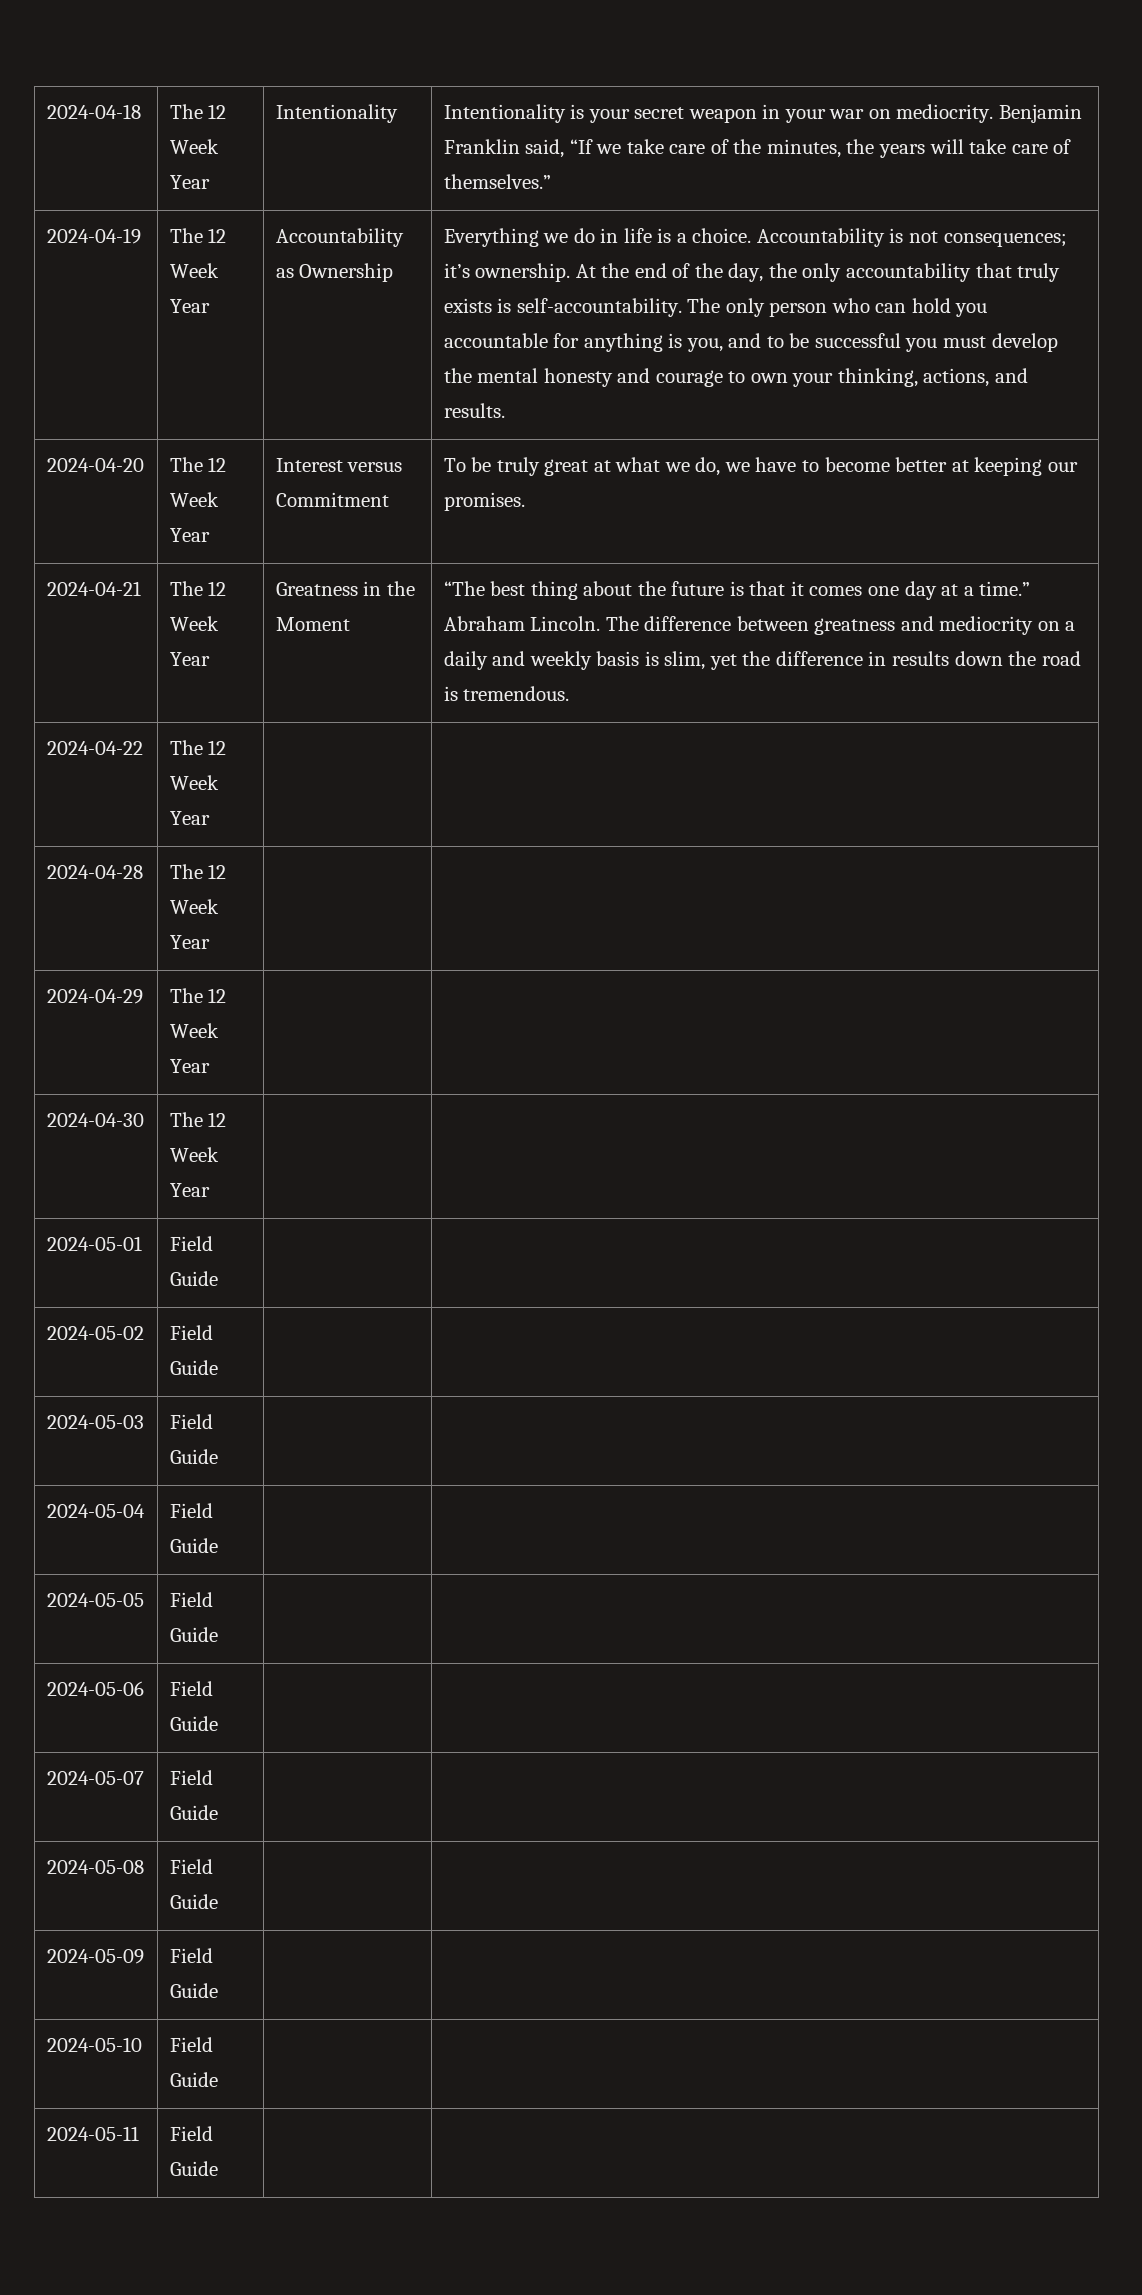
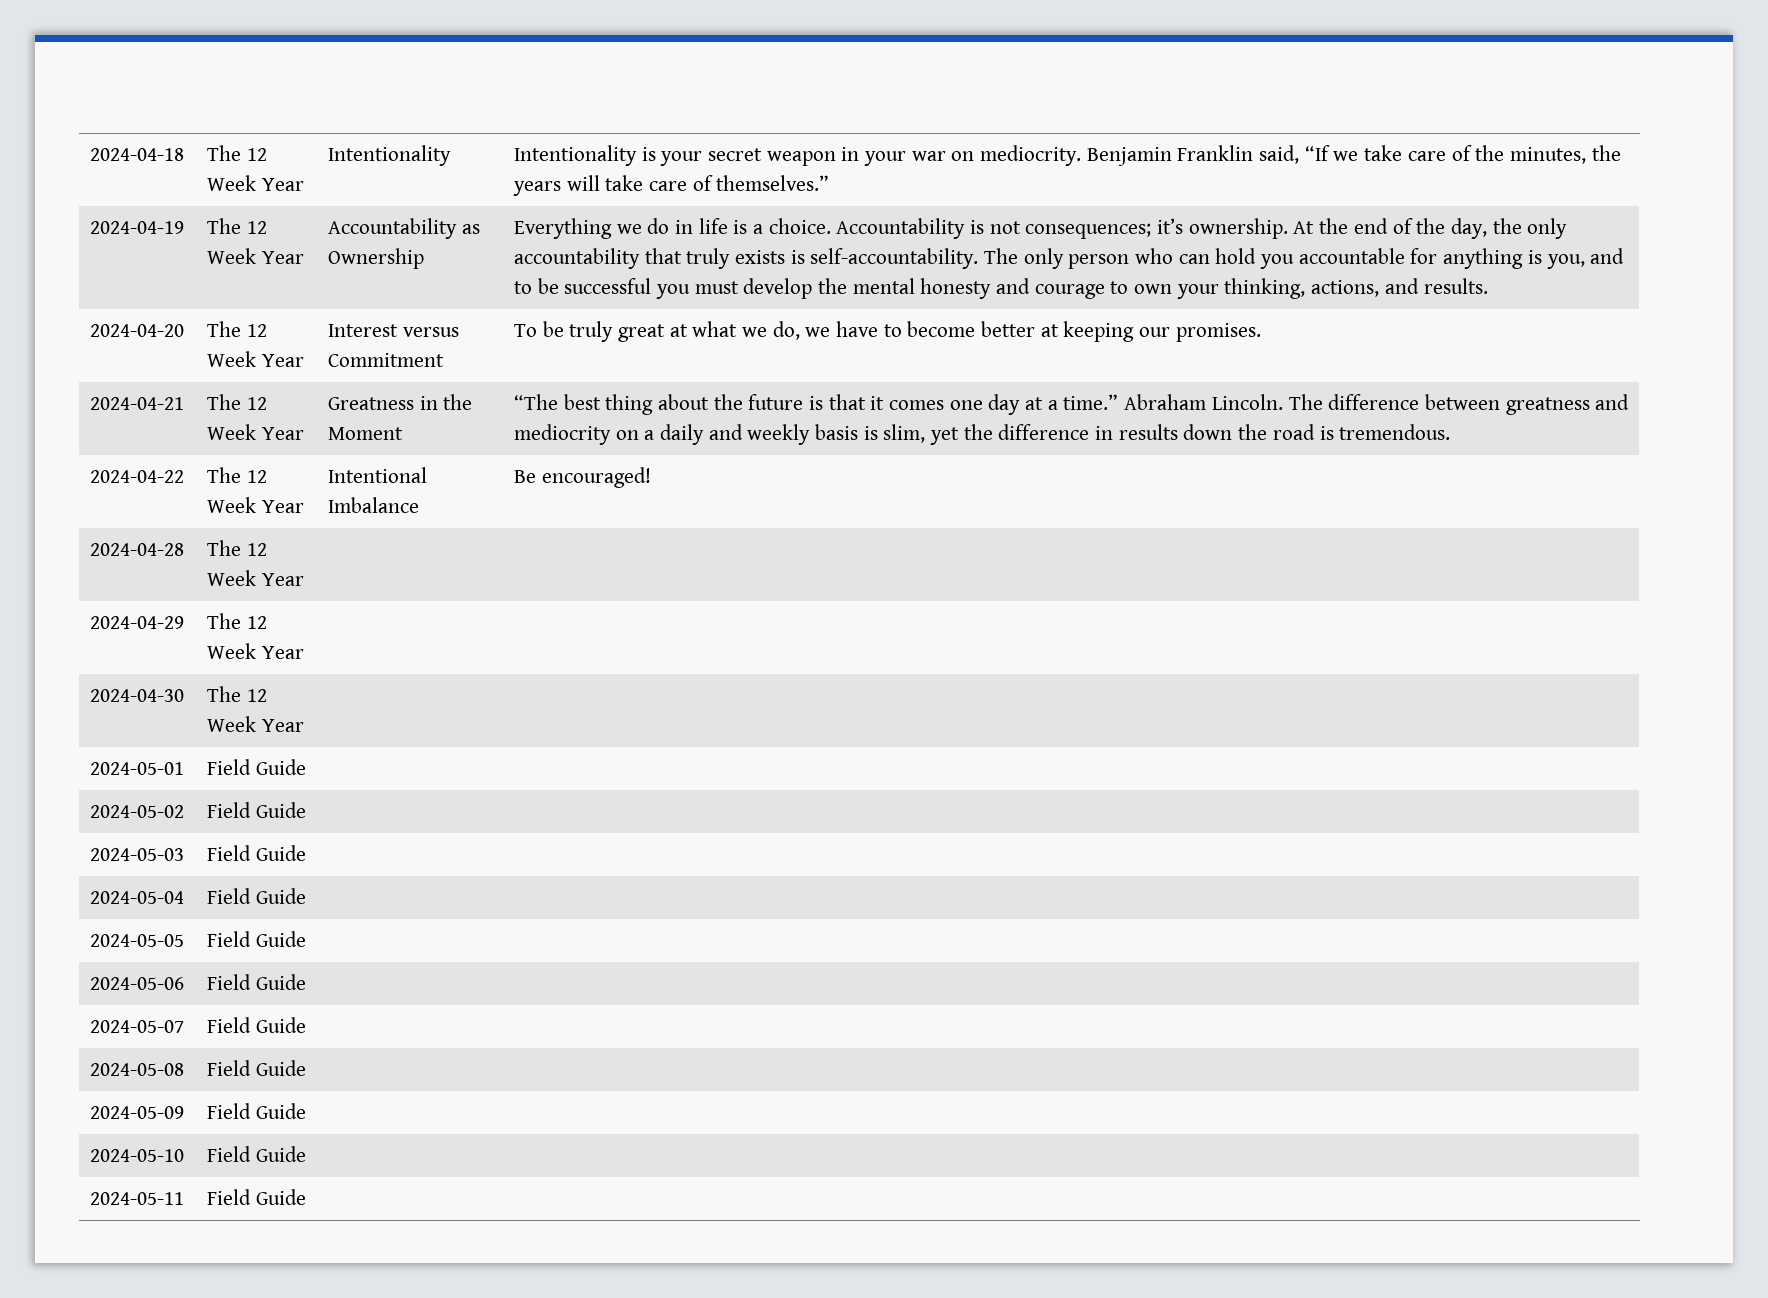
- 2024-04-22 | The 12 Week Year | |
+ 2024-04-22 | The 12 Week Year | Intentional Imbalance | Be encouraged!

